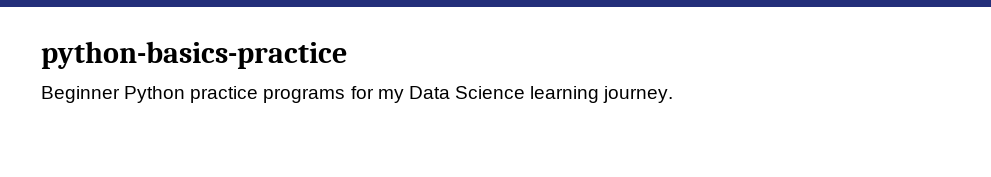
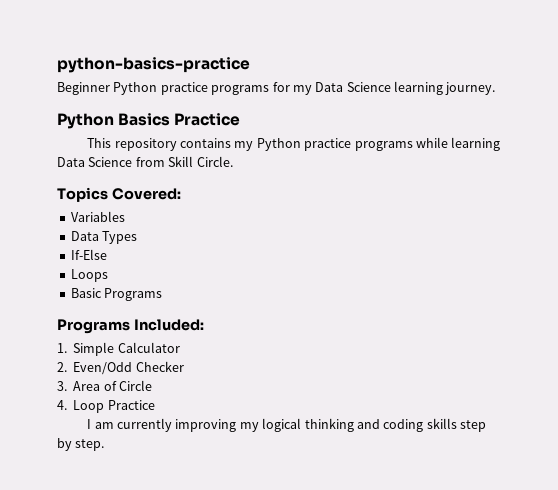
+ Python Basics Practice
+ This repository contains my Python practice programs while learning Data Science from Skill Circle.
+ Topics Covered:
+ Variables
+ Data Types
+ If-Else
+ Loops
+ Basic Programs
+ Programs Included:
+ 1. Simple Calculator
+ 2. Even/Odd Checker
+ 3. Area of Circle
+ 4. Loop Practice
+ I am currently improving my logical thinking and coding skills step by step.

